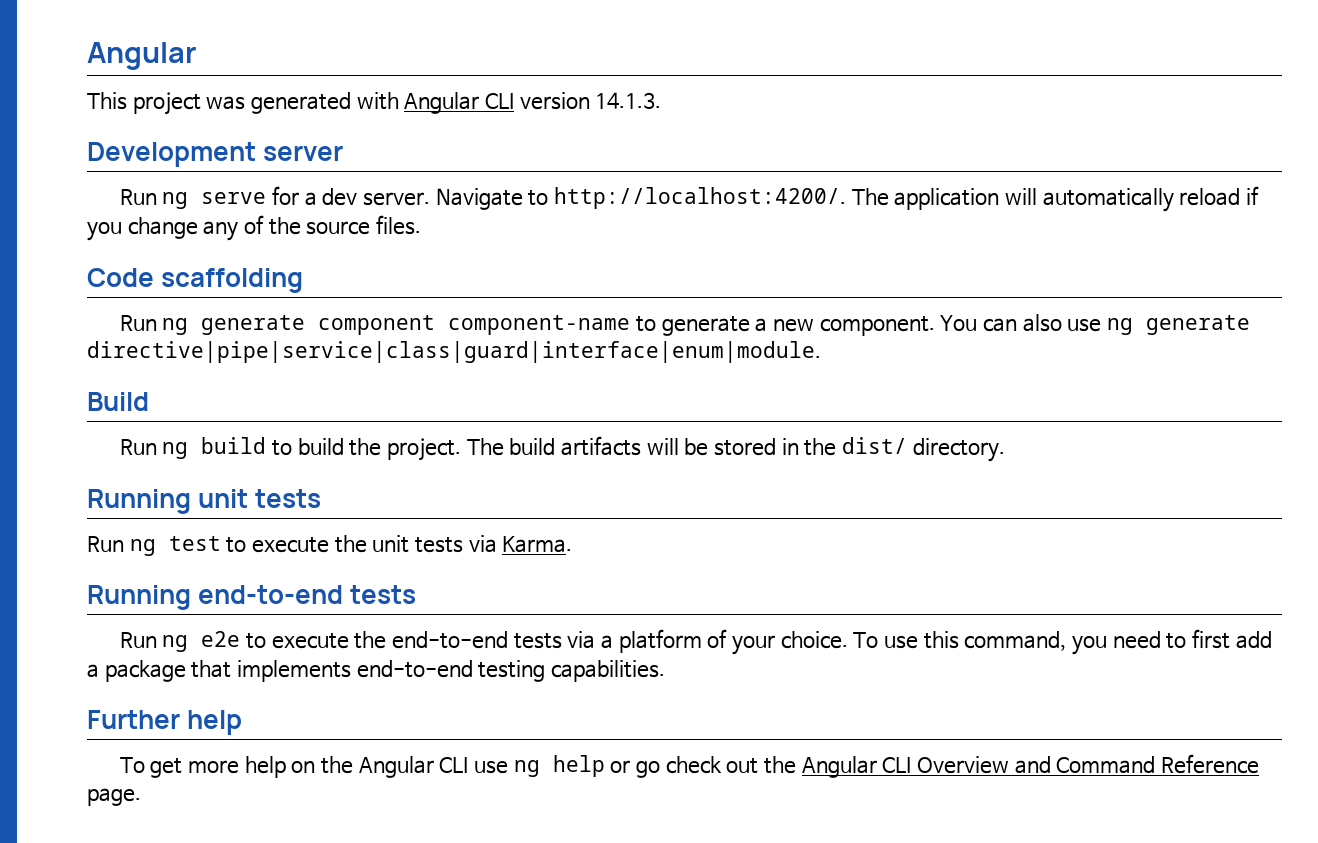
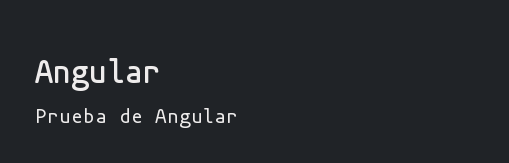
- This project was generated with Angular CLI version 14.1.3.
- Development server
- Run ng serve for a dev server. Navigate to http://localhost:4200/. The application will automatically reload if you change any of the source files.
- Code scaffolding
- Run ng generate component component-name to generate a new component. You can also use ng generate directive|pipe|service|class|guard|interface|enum|module.
- Build
- Run ng build to build the project. The build artifacts will be stored in the dist/ directory.
- Running unit tests
- Run ng test to execute the unit tests via Karma.
- Running end-to-end tests
- Run ng e2e to execute the end-to-end tests via a platform of your choice. To use this command, you need to first add a package that implements end-to-end testing capabilities.
- Further help
- To get more help on the Angular CLI use ng help or go check out the Angular CLI Overview and Command Reference page.
+ Prueba de Angular

